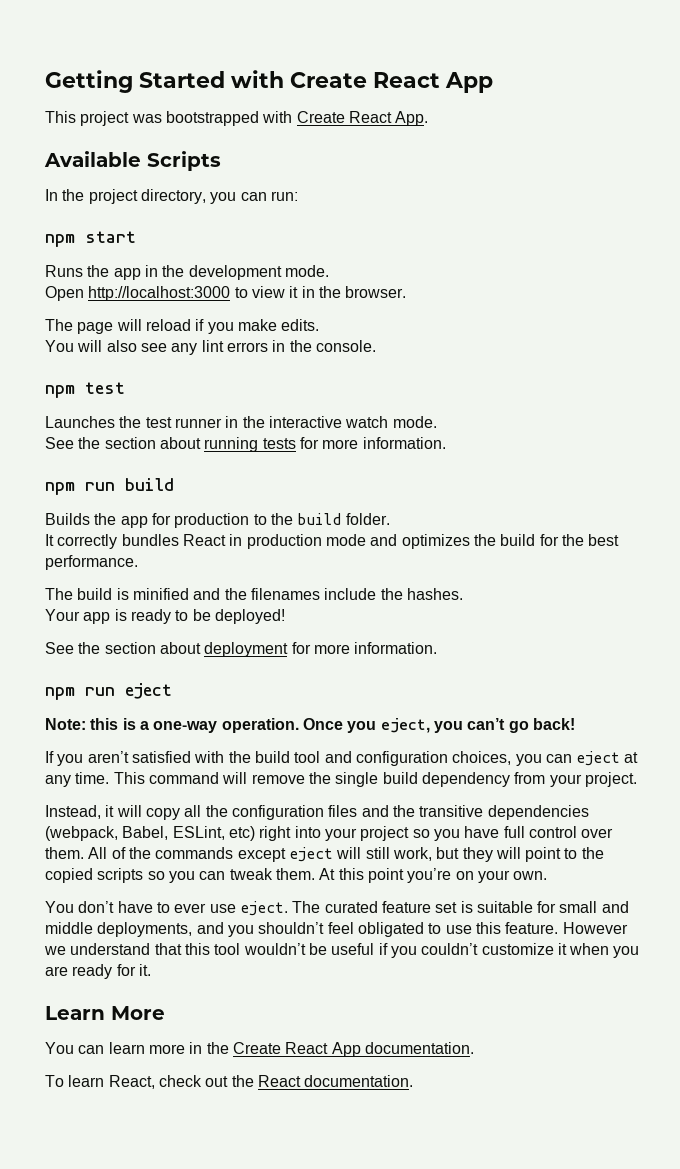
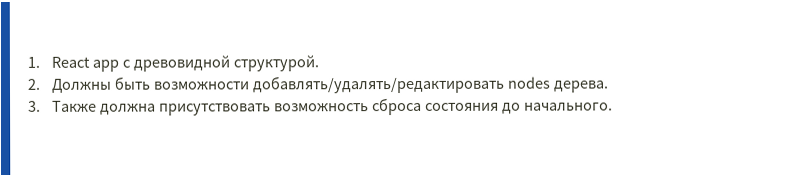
- Getting Started with Create React App
- This project was bootstrapped with Create React App.
- Available Scripts
- In the project directory, you can run:
- npm start
- Runs the app in the development mode.
- Open http://localhost:3000 to view it in the browser.
- The page will reload if you make edits.
- You will also see any lint errors in the console.
- npm test
- Launches the test runner in the interactive watch mode.
- See the section about running tests for more information.
- npm run build
- Builds the app for production to the build folder.
- It correctly bundles React in production mode and optimizes the build for the best performance.
- The build is minified and the filenames include the hashes.
- Your app is ready to be deployed!
- See the section about deployment for more information.
- npm run eject
- Note: this is a one-way operation. Once you eject, you can’t go back!
- If you aren’t satisfied with the build tool and configuration choices, you can eject at any time. This command will remove the single build dependency from your project.
- Instead, it will copy all the configuration files and the transitive dependencies (webpack, Babel, ESLint, etc) right into your project so you have full control over them. All of the commands except eject will still work, but they will point to the copied scripts so you can tweak them. At this point you’re on your own.
- You don’t have to ever use eject. The curated feature set is suitable for small and middle deployments, and you shouldn’t feel obligated to use this feature. However we understand that this tool wouldn’t be useful if you couldn’t customize it when you are ready for it.
- Learn More
- You can learn more in the Create React App documentation.
- To learn React, check out the React documentation.
+ 1. React app с древовидной структурой.
+ 2. Должны быть возможности добавлять/удалять/редактировать nodes дерева.
+ 3. Также должна присутствовать возможность сброса состояния до начального.

